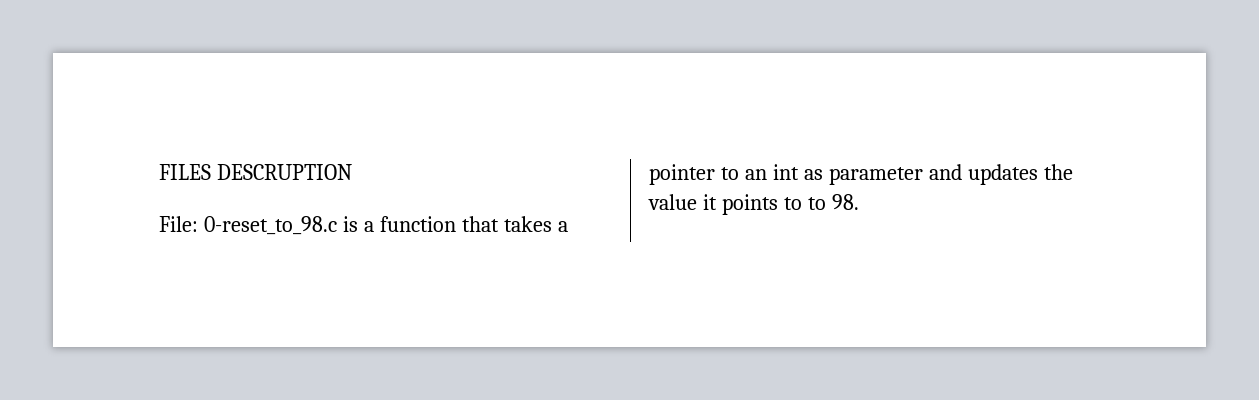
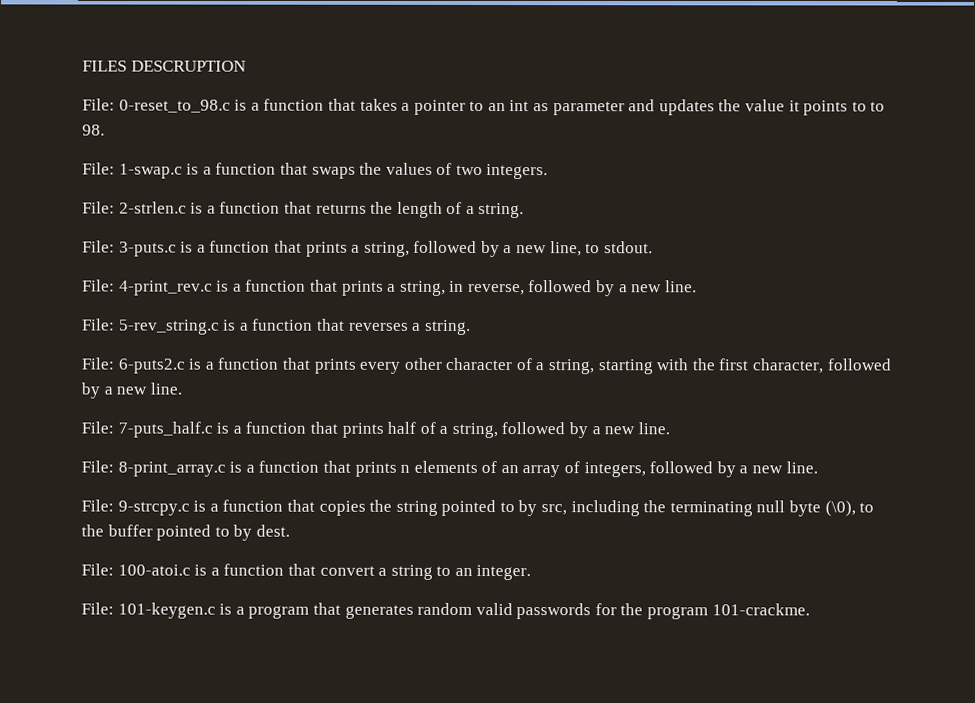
+ File: 1-swap.c is a function that swaps the values of two integers.
+ File: 2-strlen.c is a function that returns the length of a string.
+ File: 3-puts.c is a function that prints a string, followed by a new line, to stdout.
+ File: 4-print_rev.c is a function that prints a string, in reverse, followed by a new line.
+ File: 5-rev_string.c is a function that reverses a string.
+ File: 6-puts2.c is a function that prints every other character of a string, starting with the first character, followed by a new line.
+ File: 7-puts_half.c is a function that prints half of a string, followed by a new line.
+ File: 8-print_array.c is a function that prints n elements of an array of integers, followed by a new line.
+ File: 9-strcpy.c is a function that copies the string pointed to by src, including the terminating null byte (\0), to the buffer pointed to by dest.
+ File: 100-atoi.c is a function that convert a string to an integer.
+ File: 101-keygen.c is a program that generates random valid passwords for the program 101-crackme.

